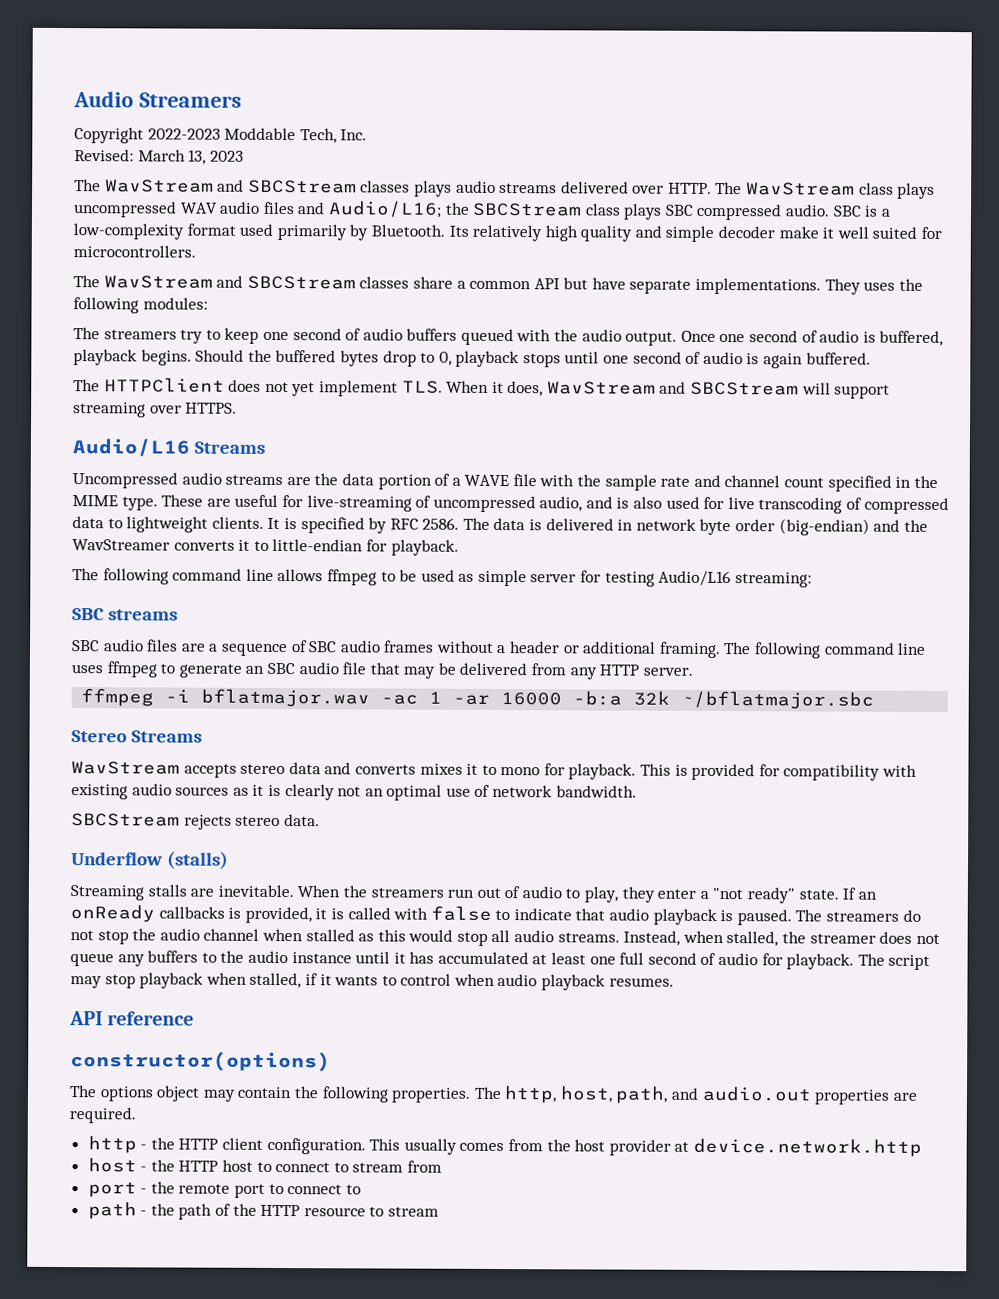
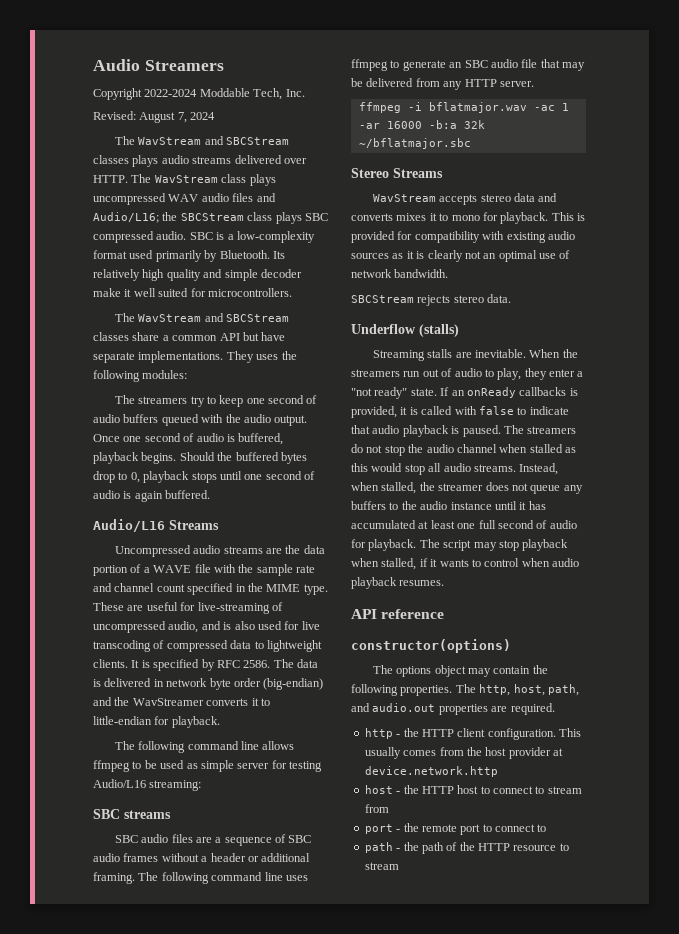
- Copyright 2022-2023 Moddable Tech, Inc.
+ Copyright 2022-2024 Moddable Tech, Inc.
- Revised: March 13, 2023
+ Revised: August 7, 2024
- The HTTPClient does not yet implement TLS. When it does, WavStream and SBCStream will support streaming over HTTPS.

